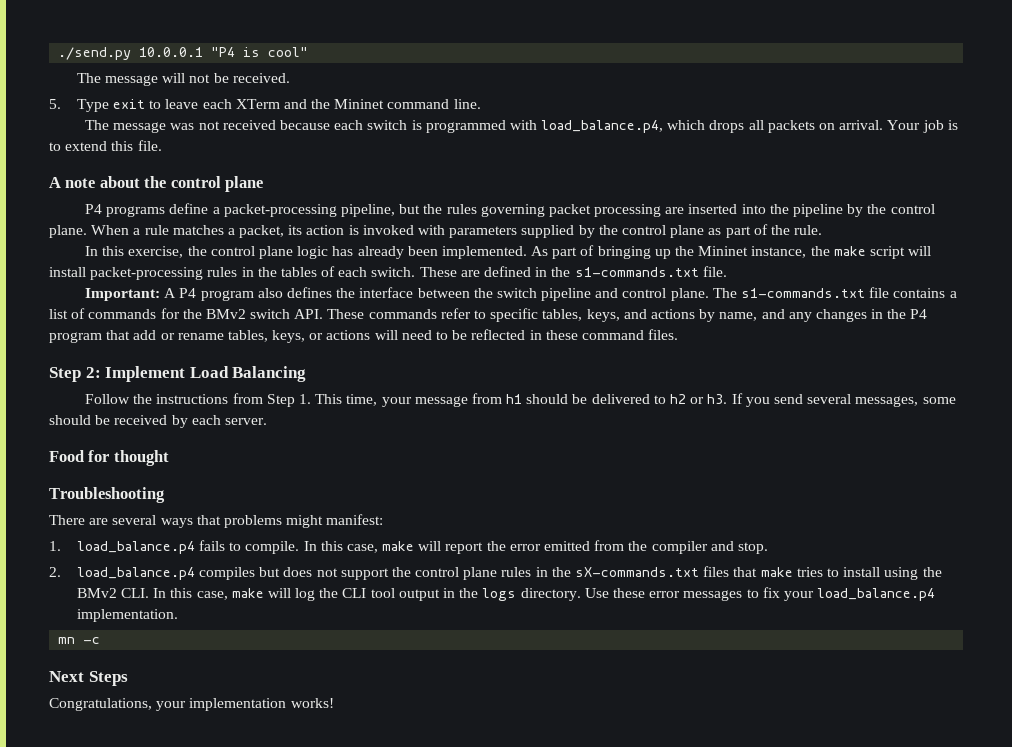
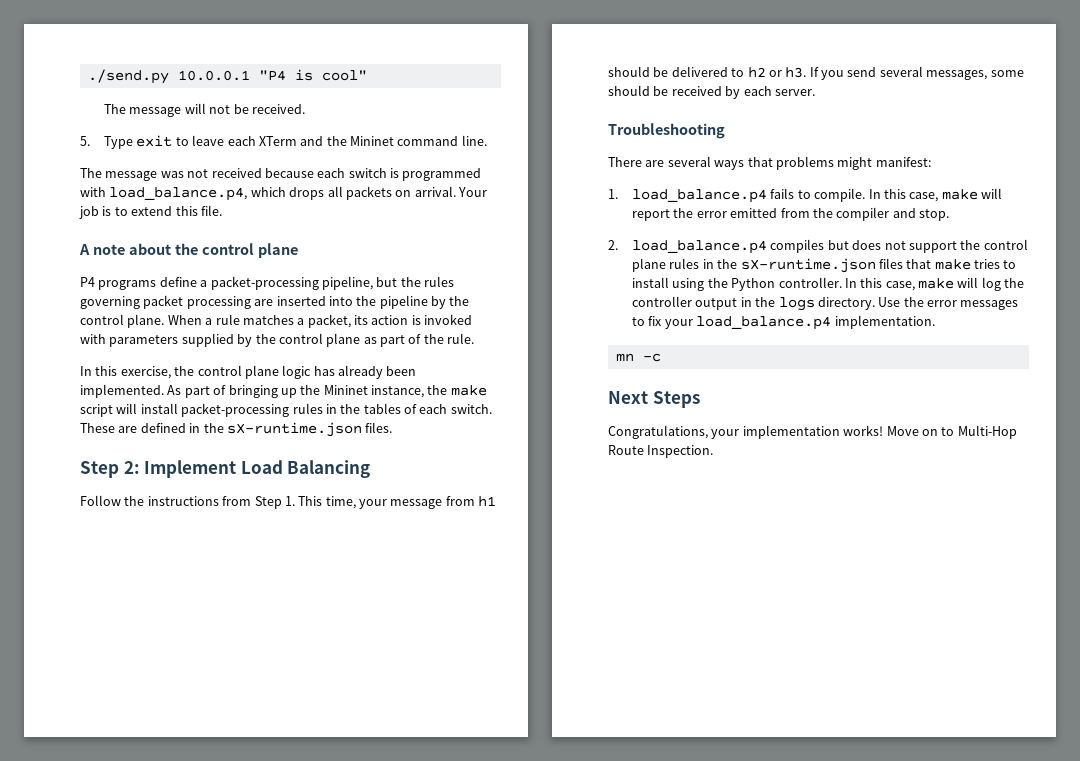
- These are defined in the s1-commands.txt file.
- Important: A P4 program also defines the interface between the switch pipeline and control plane. The s1-commands.txt file contains a list of commands for the BMv2 switch API. These commands refer to specific tables, keys, and actions by name, and any changes in the P4 program that add or rename tables, keys, or actions will need to be reflected in these command files.
+ These are defined in the sX-runtime.json files.
- Food for thought
- 2. load_balance.p4 compiles but does not support the control plane rules in the sX-commands.txt files that make tries to install using the BMv2 CLI. In this case, make will log the CLI tool output in the logs directory.
+ 2. load_balance.p4 compiles but does not support the control plane rules in the sX-runtime.json files that make tries to install using the Python controller. In this case, make will log the controller output in the logs directory.
- Use these error messages to fix your load_balance.p4 implementation.
+ Use the error messages to fix your load_balance.p4 implementation.
+ Move on to Multi-Hop Route Inspection.

